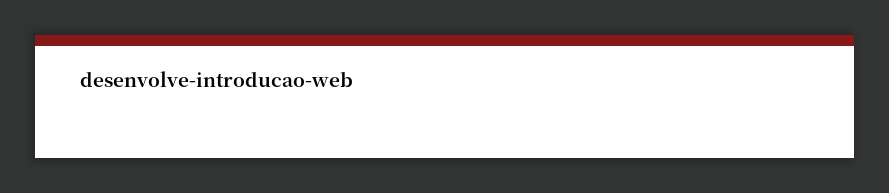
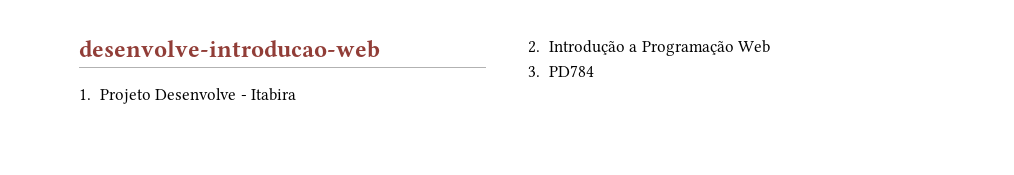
+ 1. Projeto Desenvolve - Itabira
+ 2. Introdução a Programação Web
+ 3. PD784

